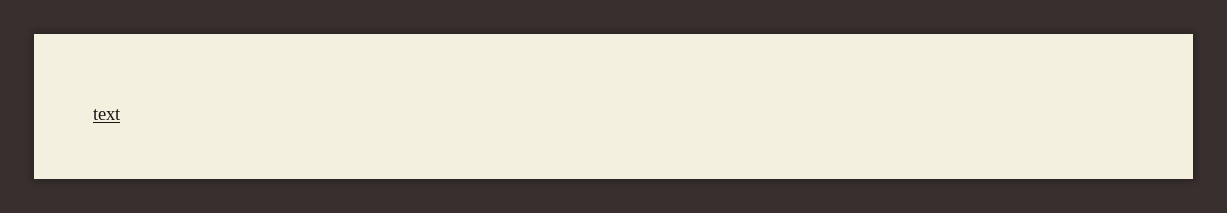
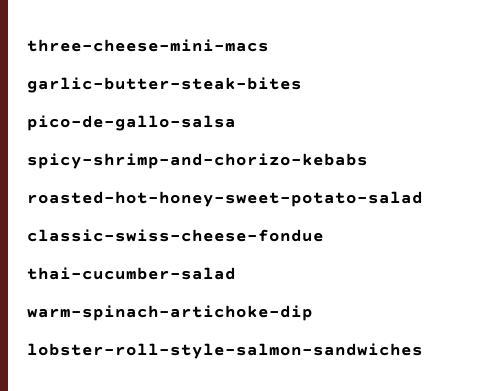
- text
+ three-cheese-mini-macs
+ garlic-butter-steak-bites
+ pico-de-gallo-salsa
+ spicy-shrimp-and-chorizo-kebabs
+ roasted-hot-honey-sweet-potato-salad
+ classic-swiss-cheese-fondue
+ thai-cucumber-salad
+ warm-spinach-artichoke-dip
+ lobster-roll-style-salmon-sandwiches

